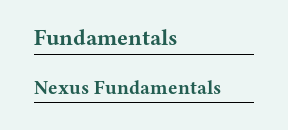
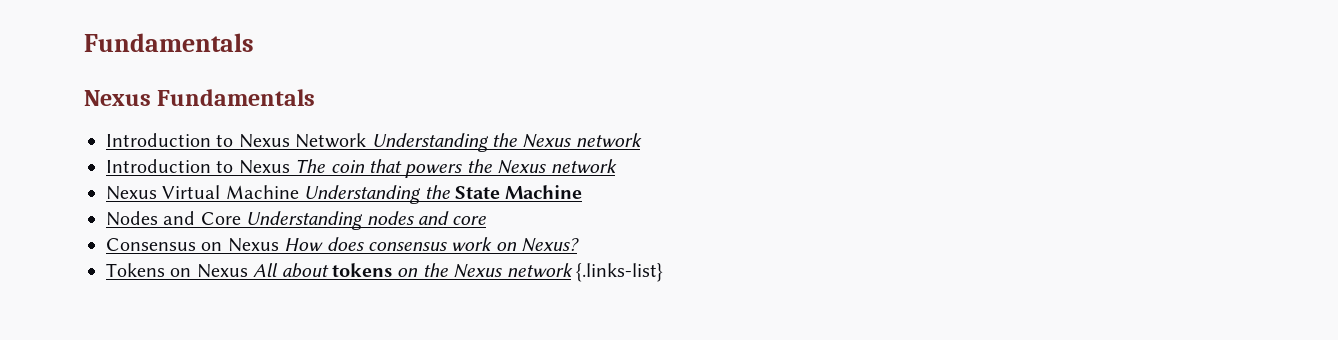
+ Introduction to Nexus Network Understanding the Nexus network
+ Introduction to Nexus The coin that powers the Nexus network
+ Nexus Virtual Machine Understanding the State Machine
+ Nodes and Core Understanding nodes and core
+ Consensus on Nexus How does consensus work on Nexus?
+ Tokens on Nexus All about tokens on the Nexus network {.links-list}

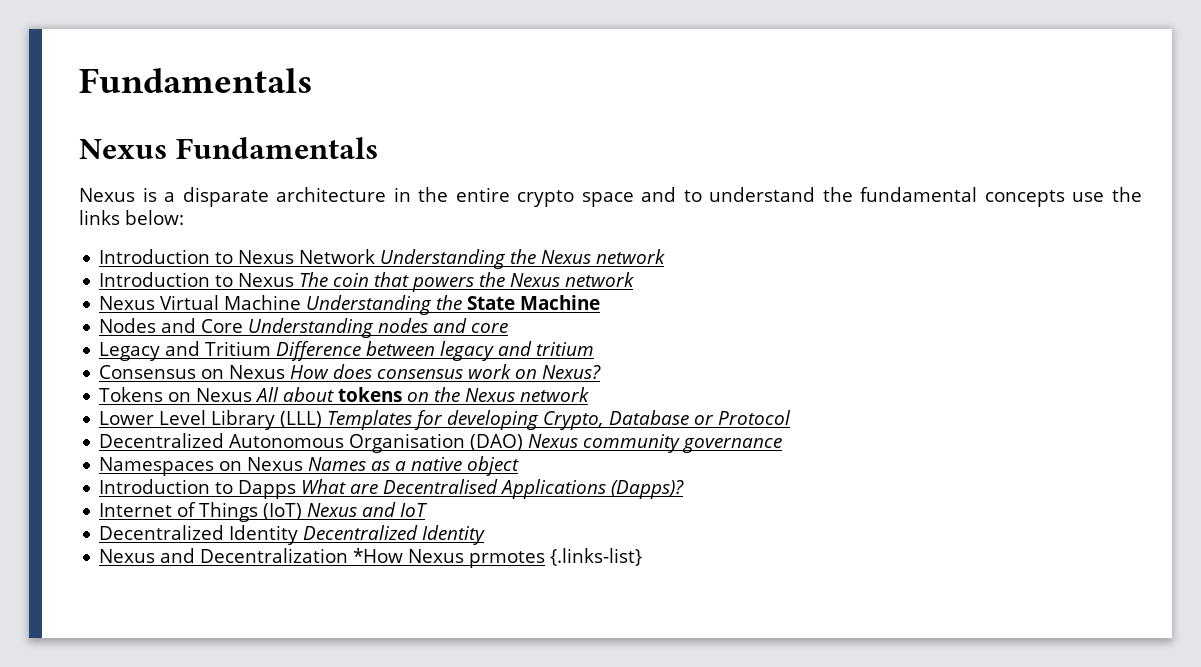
+ Nexus is a disparate architecture in the entire crypto space and to understand the fundamental concepts use the links below:
+ Legacy and Tritium Difference between legacy and tritium
- Tokens on Nexus All about tokens on the Nexus network {.links-list}
+ Tokens on Nexus All about tokens on the Nexus network
+ Lower Level Library (LLL) Templates for developing Crypto, Database or Protocol
+ Decentralized Autonomous Organisation (DAO) Nexus community governance
+ Namespaces on Nexus Names as a native object
+ Introduction to Dapps What are Decentralised Applications (Dapps)?
+ Internet of Things (IoT) Nexus and IoT
+ Decentralized Identity Decentralized Identity
+ Nexus and Decentralization *How Nexus prmotes {.links-list}

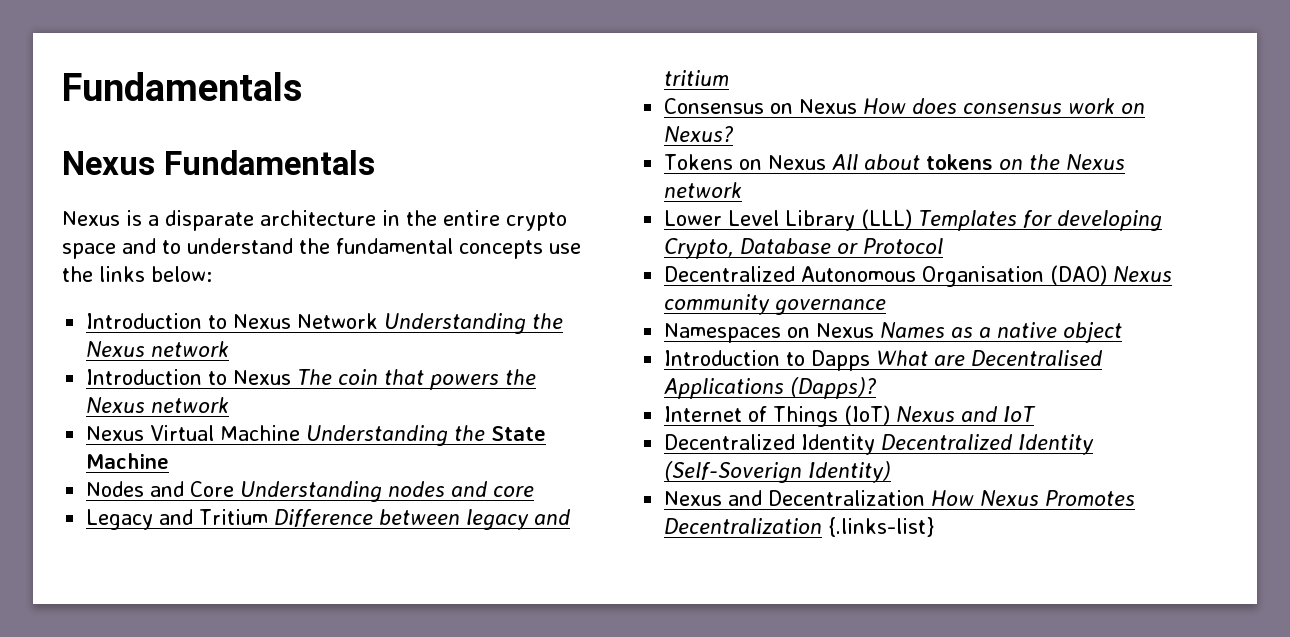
- Decentralized Identity Decentralized Identity
+ Decentralized Identity Decentralized Identity (Self-Soverign Identity)
- Nexus and Decentralization *How Nexus prmotes {.links-list}
+ Nexus and Decentralization How Nexus Promotes Decentralization {.links-list}

